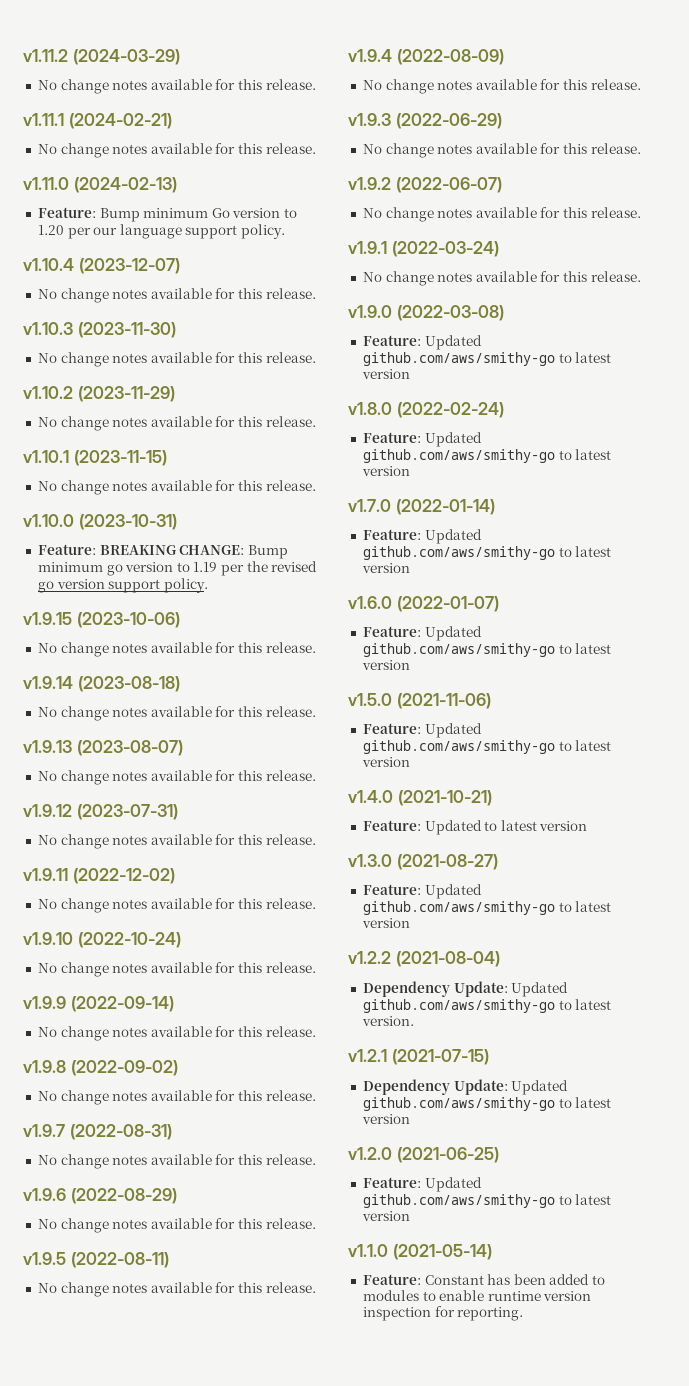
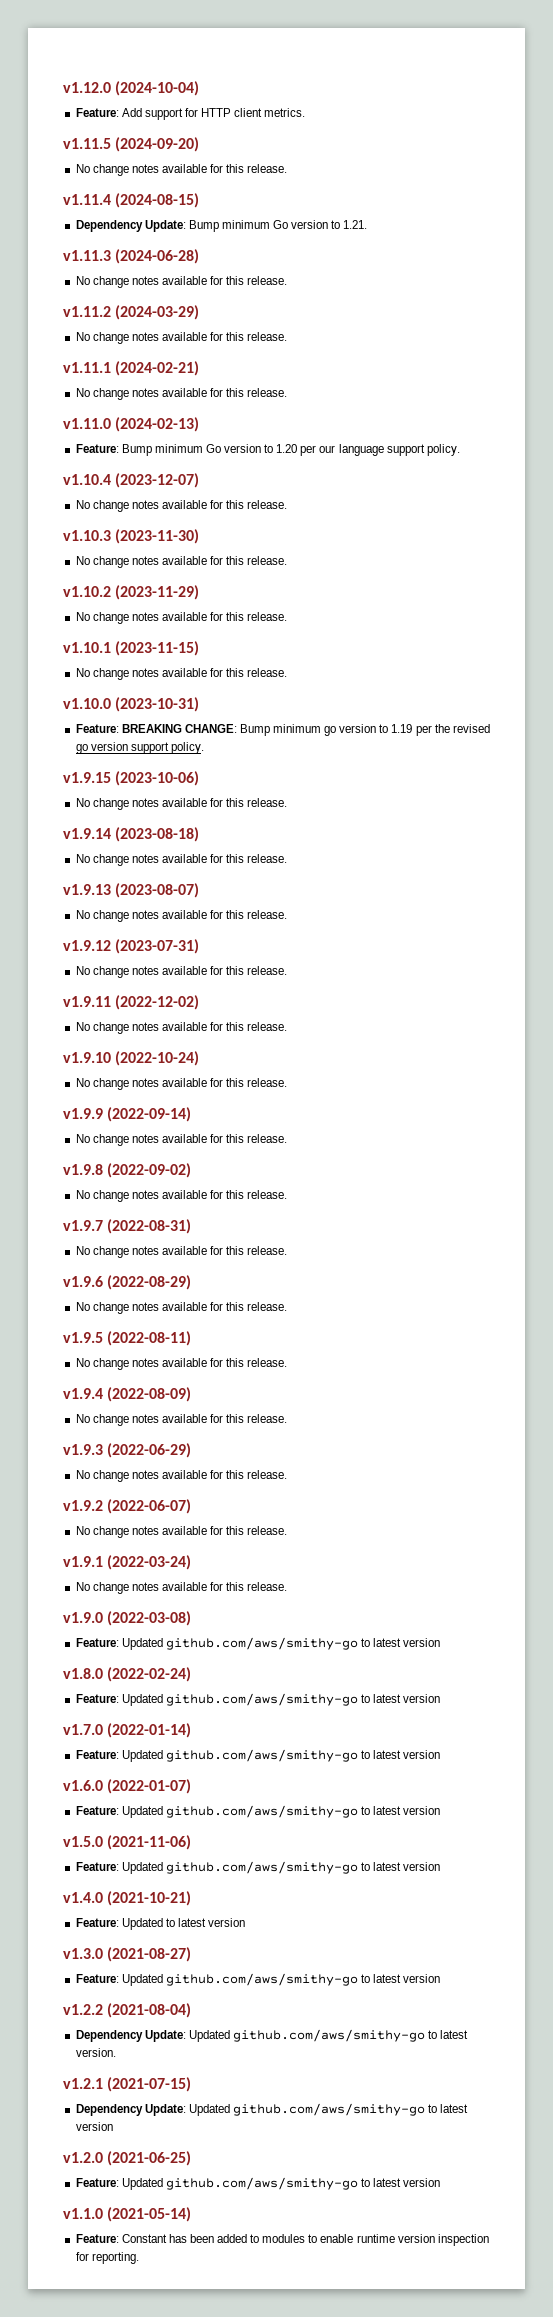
+ v1.12.0 (2024-10-04)
+ Feature: Add support for HTTP client metrics.
+ v1.11.5 (2024-09-20)
+ No change notes available for this release.
+ v1.11.4 (2024-08-15)
+ Dependency Update: Bump minimum Go version to 1.21.
+ v1.11.3 (2024-06-28)
+ No change notes available for this release.

